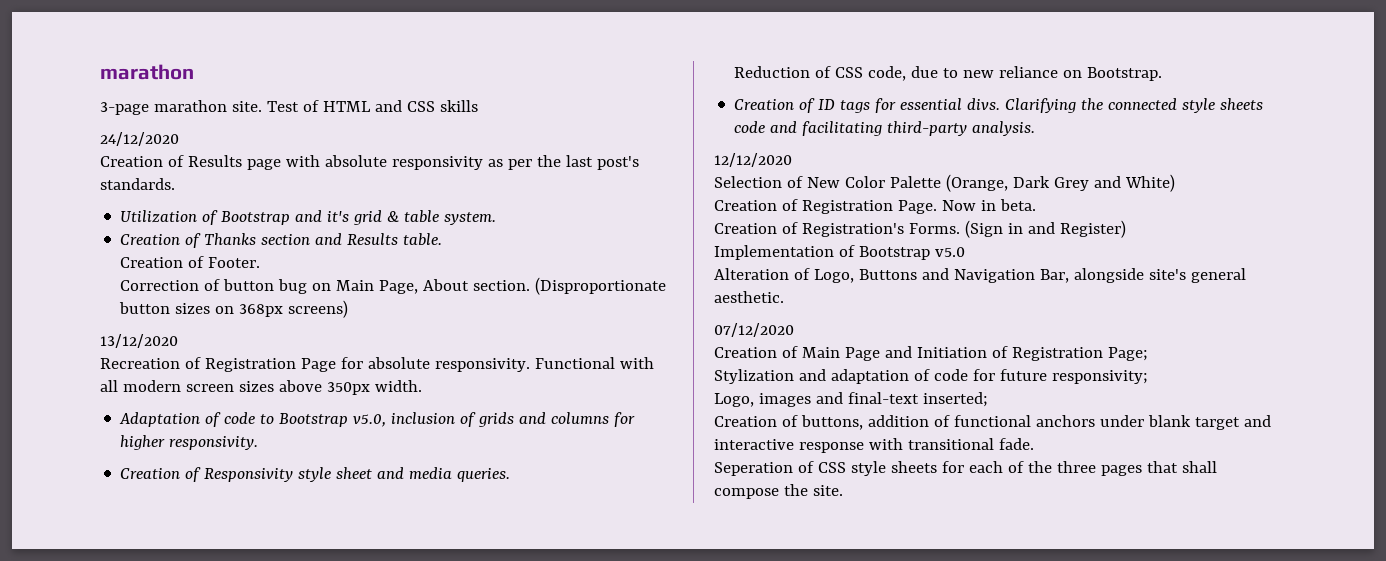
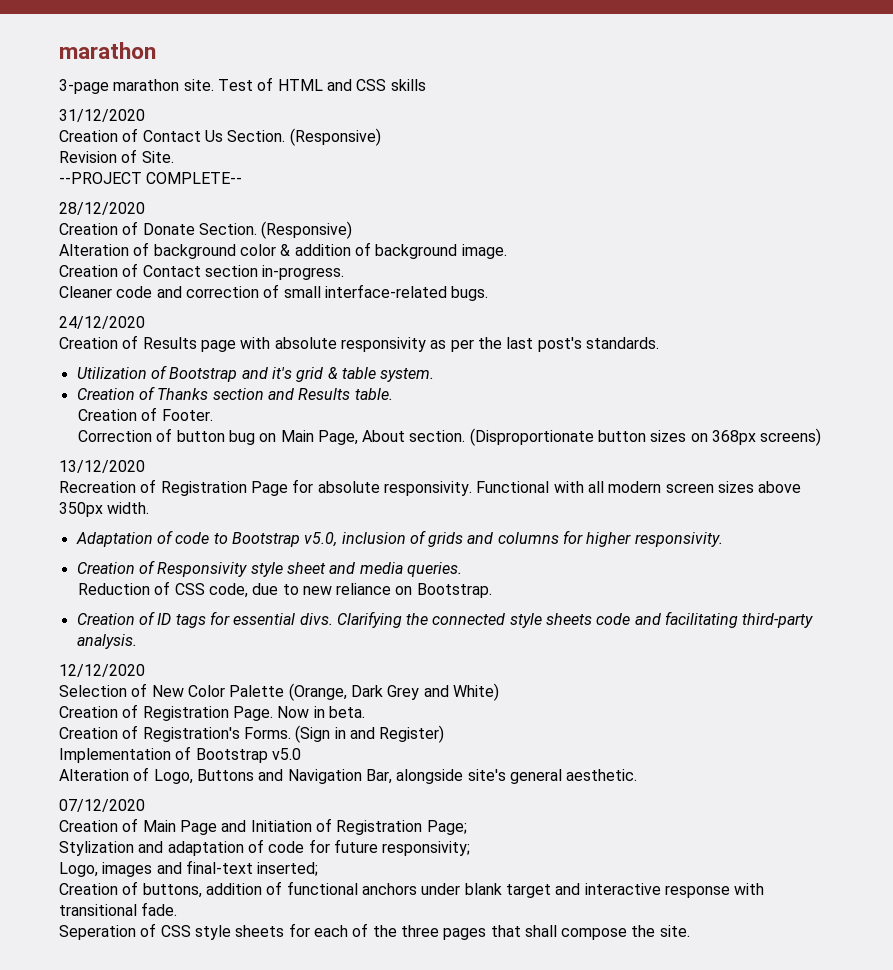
+ 31/12/2020
+ Creation of Contact Us Section. (Responsive)
+ Revision of Site.
+ --PROJECT COMPLETE--
+ 28/12/2020
+ Creation of Donate Section. (Responsive)
+ Alteration of background color & addition of background image.
+ Creation of Contact section in-progress.
+ Cleaner code and correction of small interface-related bugs.

